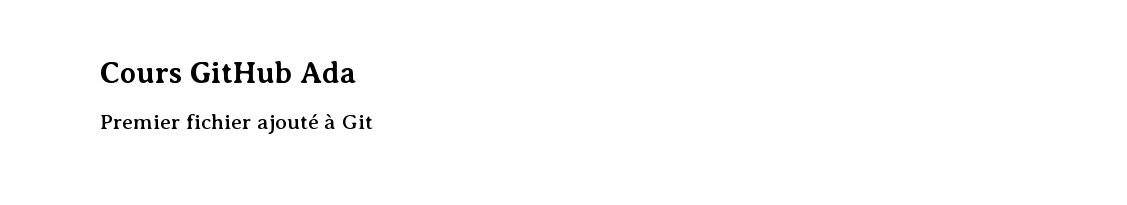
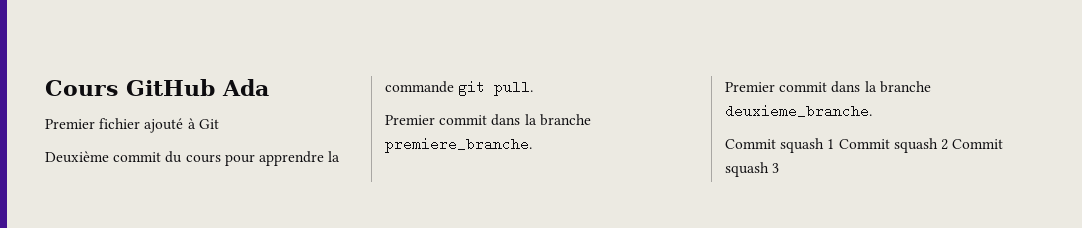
+ Deuxième commit du cours pour apprendre la commande git pull.
+ Premier commit dans la branche premiere_branche.
+ Premier commit dans la branche deuxieme_branche.
+ Commit squash 1 Commit squash 2 Commit squash 3

